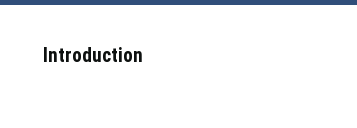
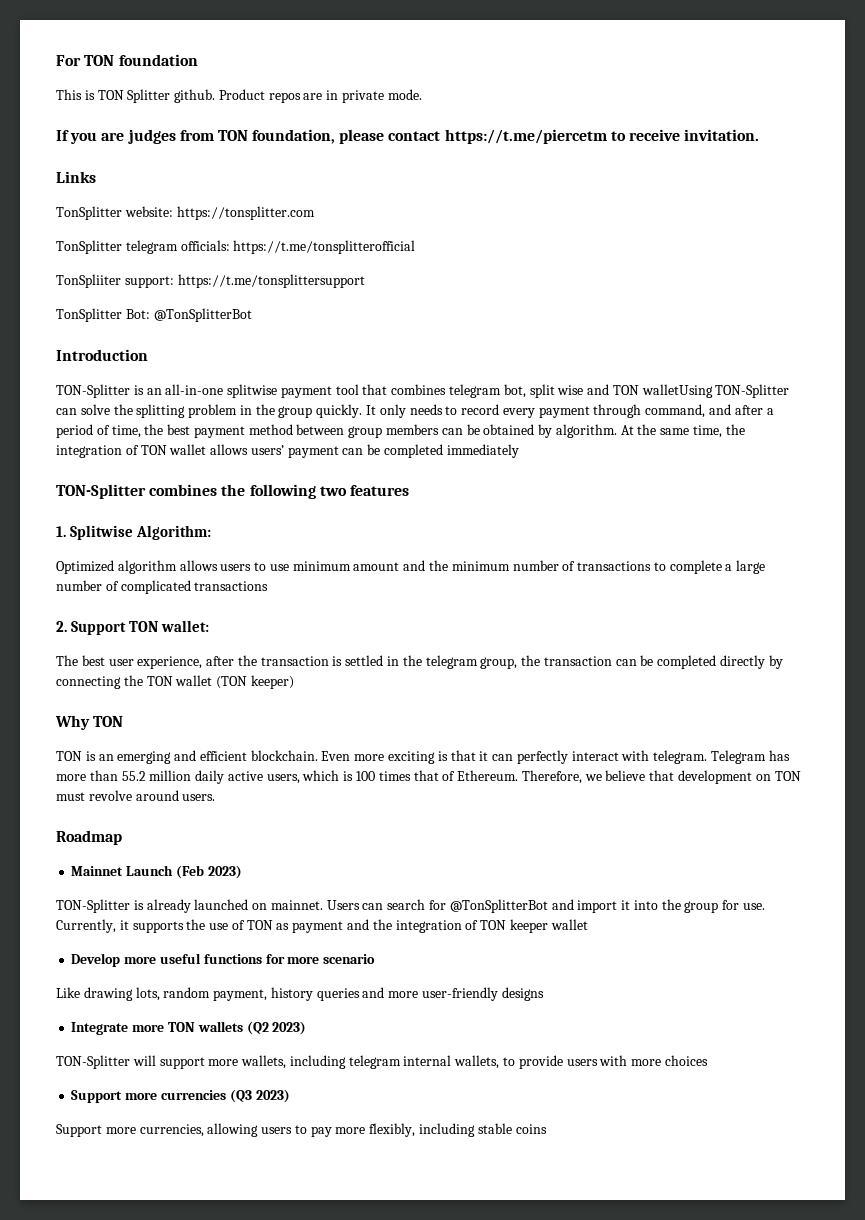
+ For TON foundation
+ This is TON Splitter github. Product repos are in private mode.
+ If you are judges from TON foundation, please contact https://t.me/piercetm to receive invitation.
+ Links
+ TonSplitter website: https://tonsplitter.com
+ TonSplitter telegram officials: https://t.me/tonsplitterofficial
+ TonSpliiter support: https://t.me/tonsplittersupport
+ TonSplitter Bot: @TonSplitterBot
  Introduction
+ TON-Splitter is an all-in-one splitwise payment tool that combines telegram bot, split wise and TON walletUsing TON-Splitter can solve the splitting problem in the group quickly. It only needs to record every payment through command, and after a period of time, the best payment method between group members can be obtained by algorithm. At the same time, the integration of TON wallet allows users’ payment can be completed immediately
+ TON-Splitter combines the following two features
+ 1. Splitwise Algorithm:
+ Optimized algorithm allows users to use minimum amount and the minimum number of transactions to complete a large number of complicated transactions
+ 2. Support TON wallet:
+ The best user experience, after the transaction is settled in the telegram group, the transaction can be completed directly by connecting the TON wallet (TON keeper)
+ Why TON
+ TON is an emerging and efficient blockchain. Even more exciting is that it can perfectly interact with telegram. Telegram has more than 55.2 million daily active users, which is 100 times that of Ethereum. Therefore, we believe that development on TON must revolve around users.
+ Roadmap
+ Mainnet Launch (Feb 2023)
+ TON-Splitter is already launched on mainnet. Users can search for @TonSplitterBot and import it into the group for use. Currently, it supports the use of TON as payment and the integration of TON keeper wallet
+ Develop more useful functions for more scenario
+ Like drawing lots, random payment, history queries and more user-friendly designs
+ Integrate more TON wallets (Q2 2023)
+ TON-Splitter will support more wallets, including telegram internal wallets, to provide users with more choices
+ Support more currencies (Q3 2023)
+ Support more currencies, allowing users to pay more flexibly, including stable coins

